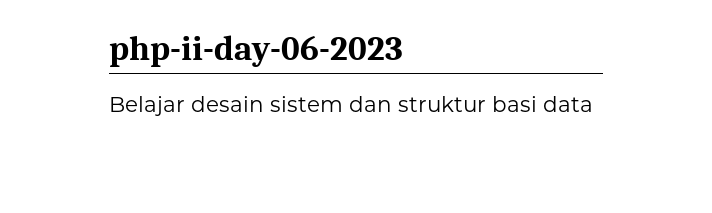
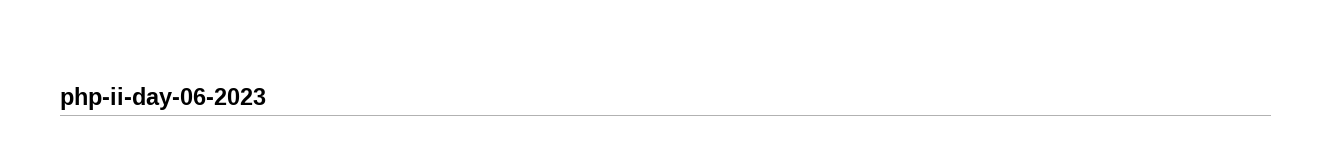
- Belajar desain sistem dan struktur basi data

